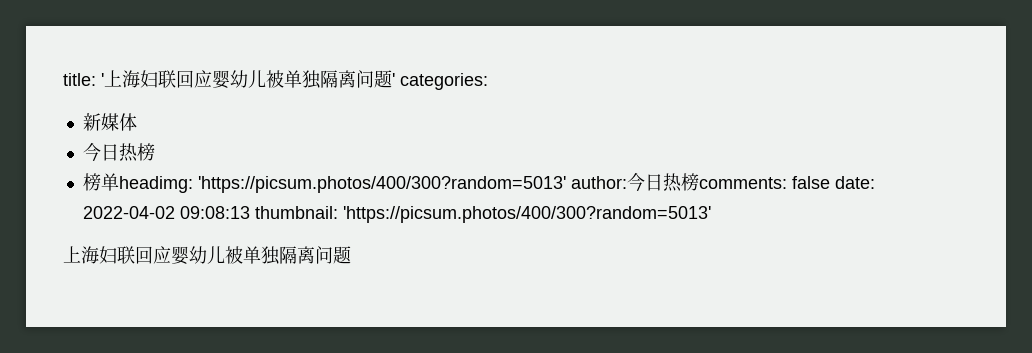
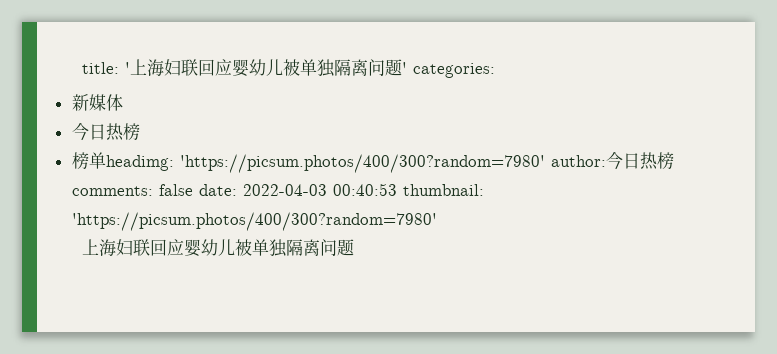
- 榜单headimg: 'https://picsum.photos/400/300?random=5013' author:今日热榜comments: false date: 2022-04-02 09:08:13 thumbnail: 'https://picsum.photos/400/300?random=5013'
+ 榜单headimg: 'https://picsum.photos/400/300?random=7980' author:今日热榜comments: false date: 2022-04-03 00:40:53 thumbnail: 'https://picsum.photos/400/300?random=7980'

